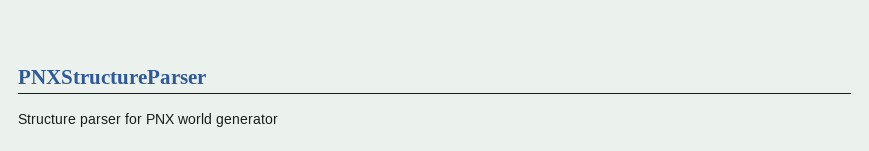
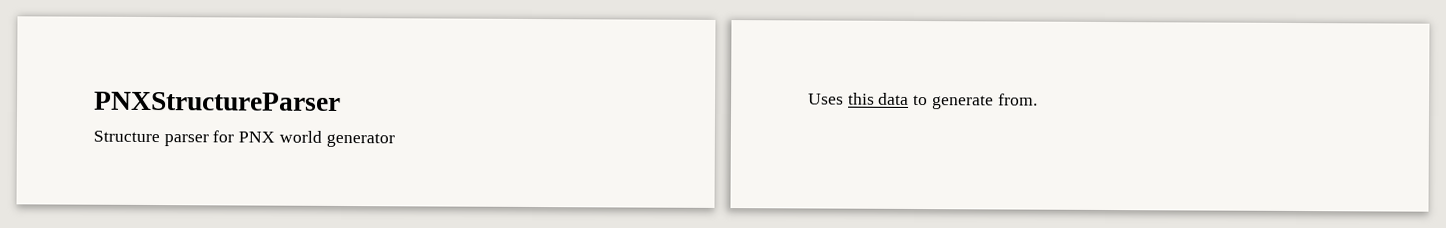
+ Uses this data to generate from.

